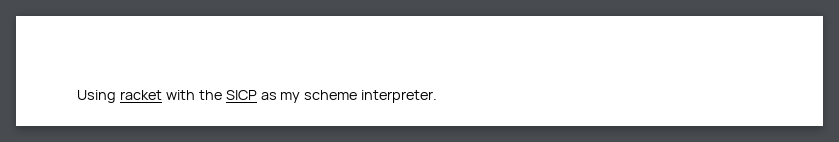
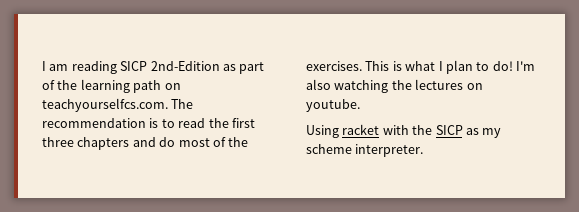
+ I am reading SICP 2nd-Edition as part of the learning path on teachyourselfcs.com. The recommendation is to read the first three chapters and do most of the exercises. This is what I plan to do! I'm also watching the lectures on youtube.

